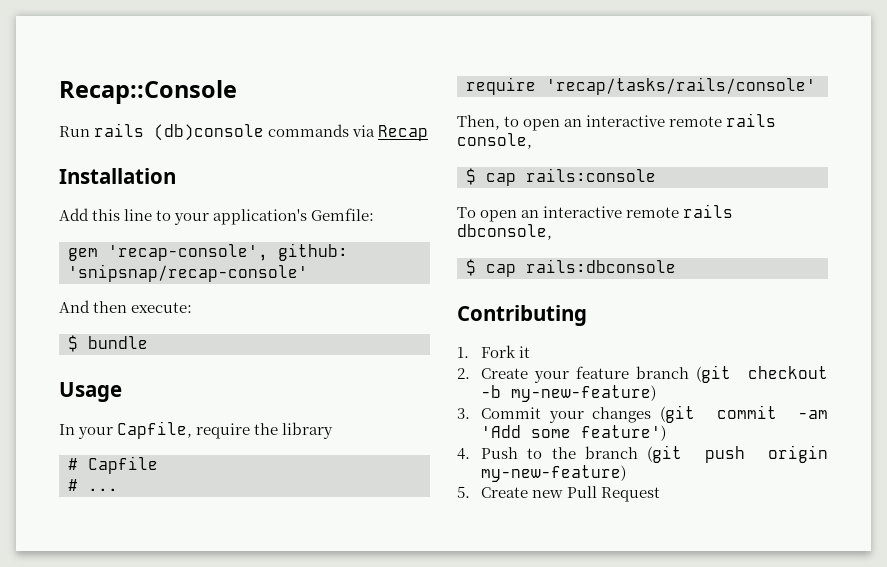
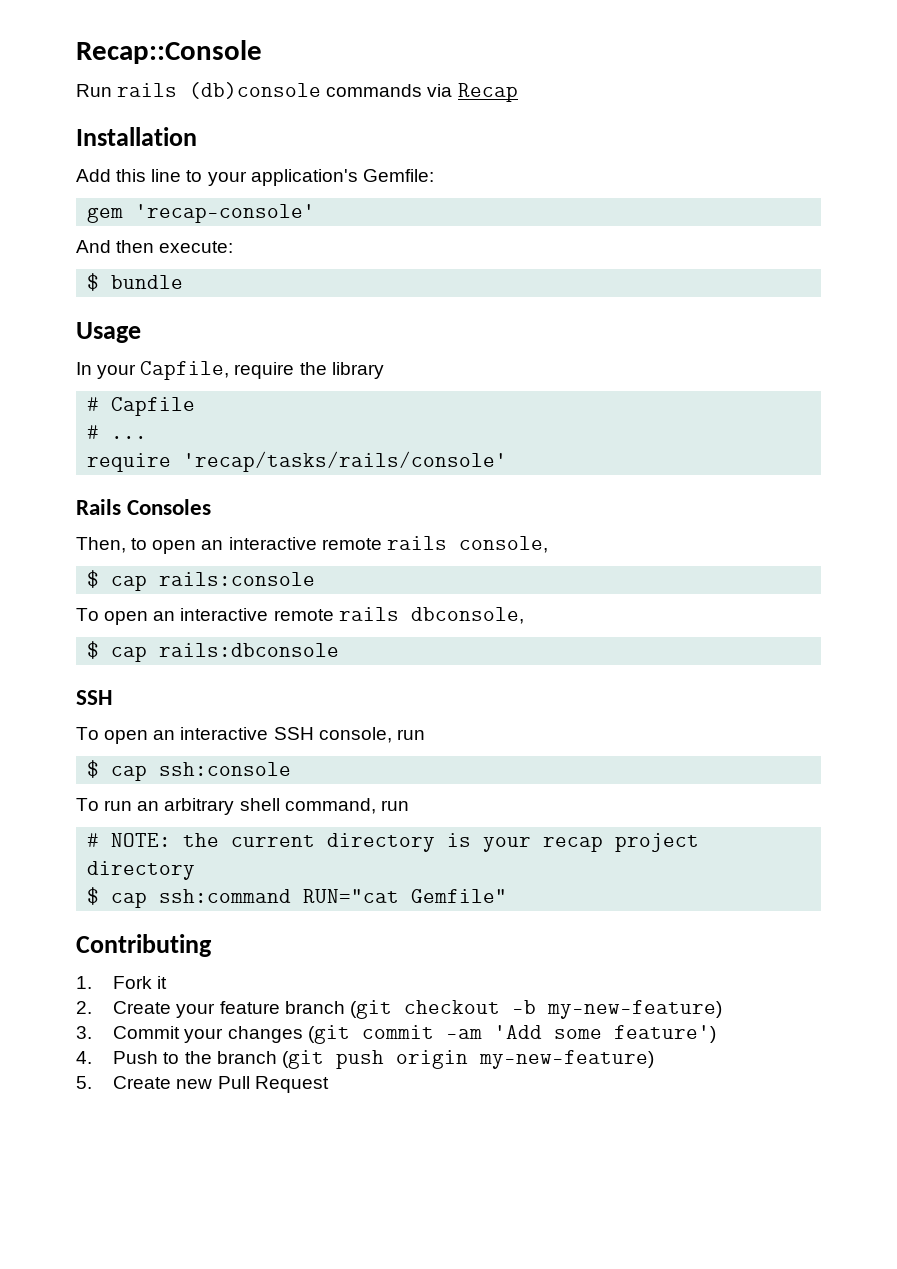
- gem 'recap-console', github: 'snipsnap/recap-console'
+ gem 'recap-console'
+ Rails Consoles
  $ cap rails:dbconsole
+ SSH
+ To open an interactive SSH console, run
+ $ cap ssh:console
+ To run an arbitrary shell command, run
+ # NOTE: the current directory is your recap project directory
+ $ cap ssh:command RUN="cat Gemfile"

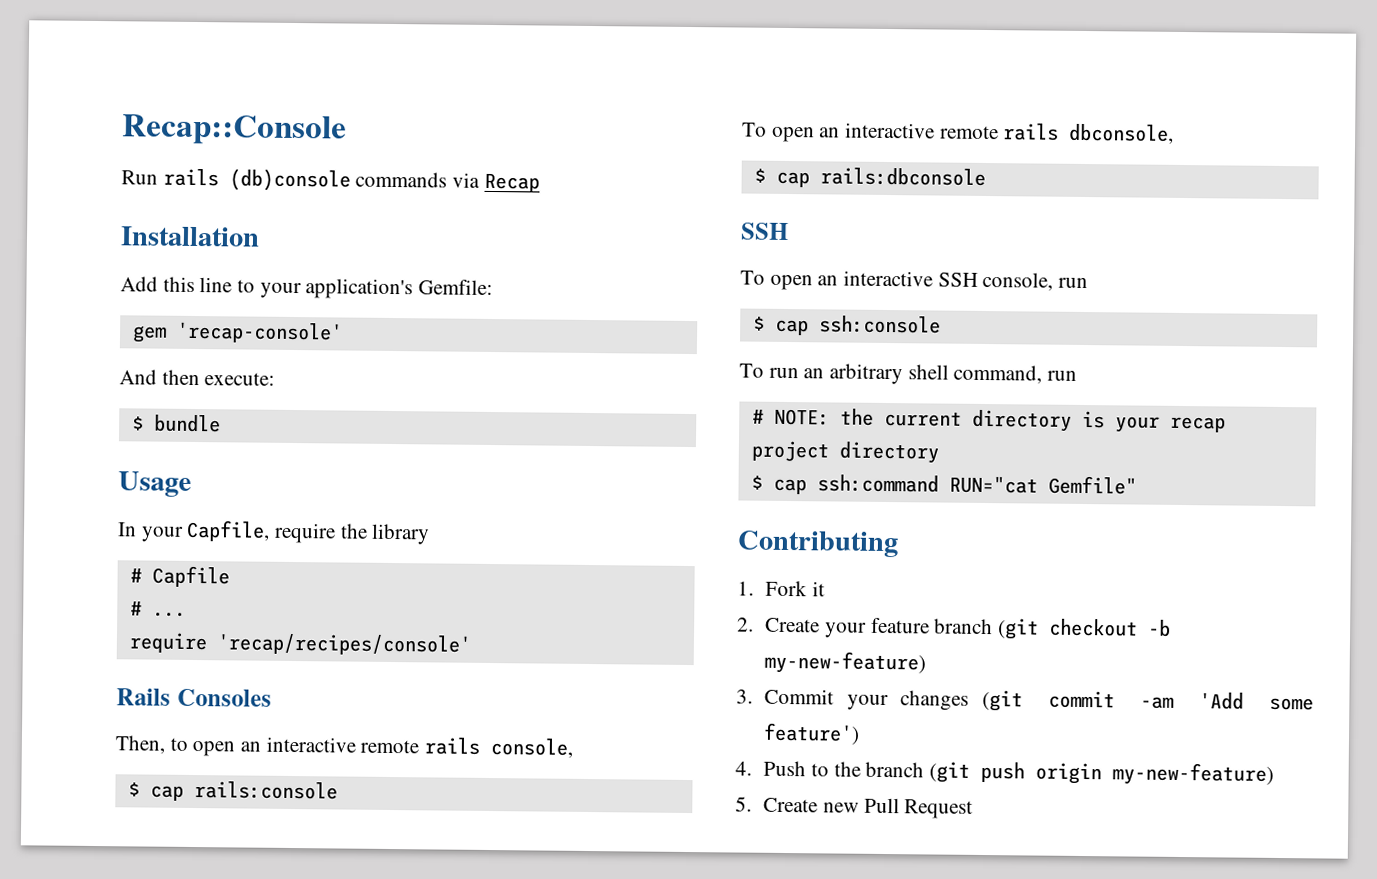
- require 'recap/tasks/rails/console'
+ require 'recap/recipes/console'

